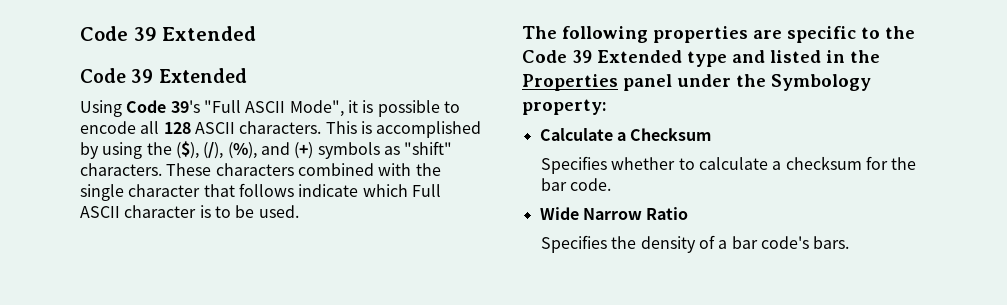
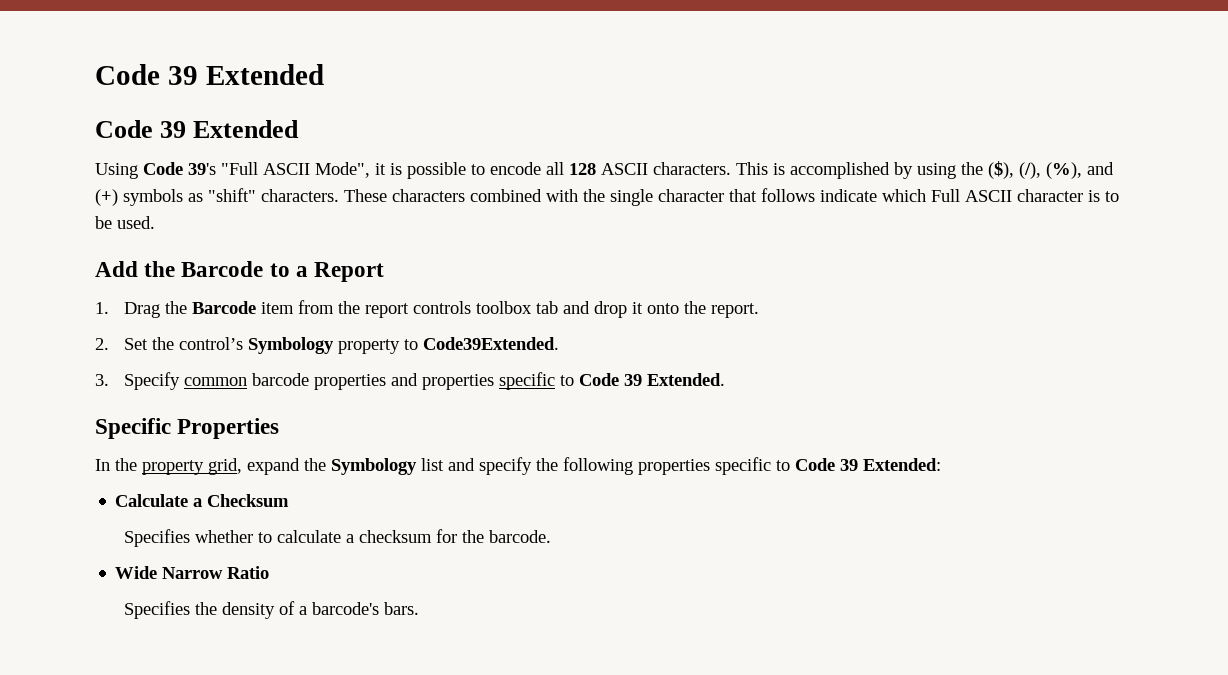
- The following properties are specific to the Code 39 Extended type and listed in the Properties panel under the Symbology property:
+ Add the Barcode to a Report
+ 1. Drag the Barcode item from the report controls toolbox tab and drop it onto the report.
+ 2. Set the control’s Symbology property to Code39Extended.
+ 3. Specify common barcode properties and properties specific to Code 39 Extended.
+ Specific Properties
+ In the property grid, expand the Symbology list and specify the following properties specific to Code 39 Extended:
- Specifies whether to calculate a checksum for the bar code.
+ Specifies whether to calculate a checksum for the barcode.
- Specifies the density of a bar code's bars.
+ Specifies the density of a barcode's bars.

